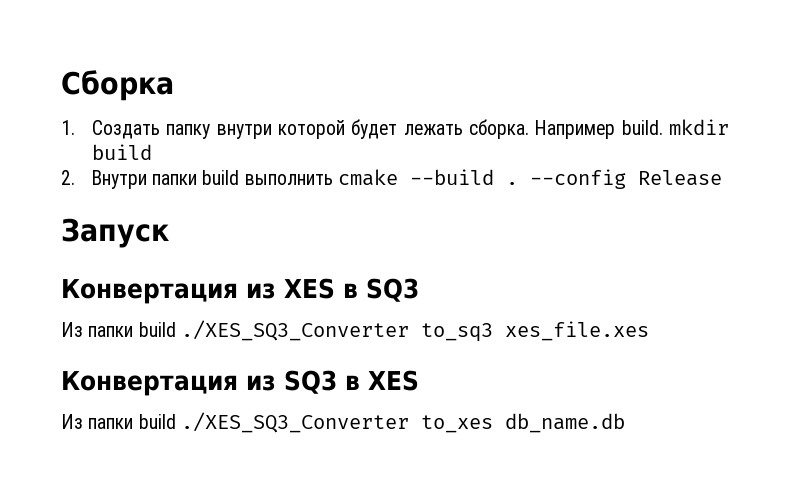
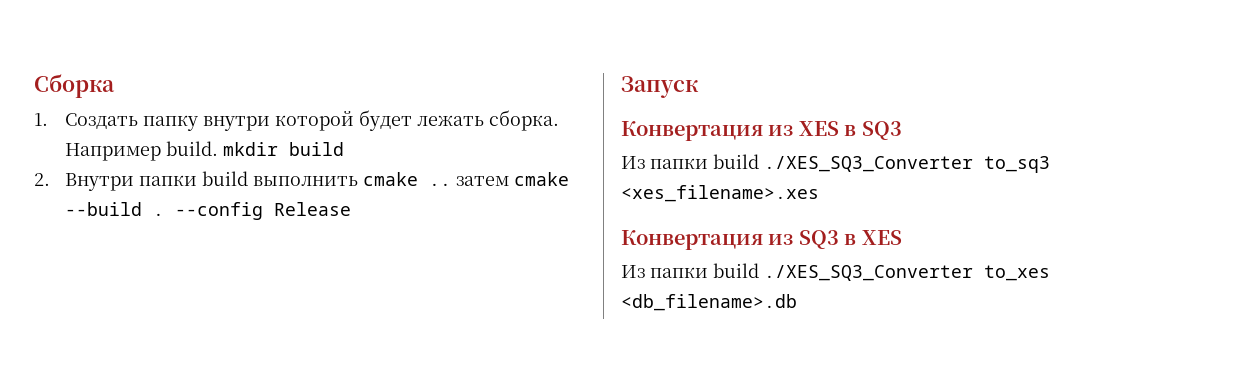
- 2. Внутри папки build выполнить cmake --build .
+ 2. Внутри папки build выполнить cmake .. затем cmake --build .
- Из папки build ./XES_SQ3_Converter to_sq3 xes_file.xes
+ Из папки build ./XES_SQ3_Converter to_sq3 <xes_filename>.xes
- Из папки build ./XES_SQ3_Converter to_xes db_name.db
+ Из папки build ./XES_SQ3_Converter to_xes <db_filename>.db

